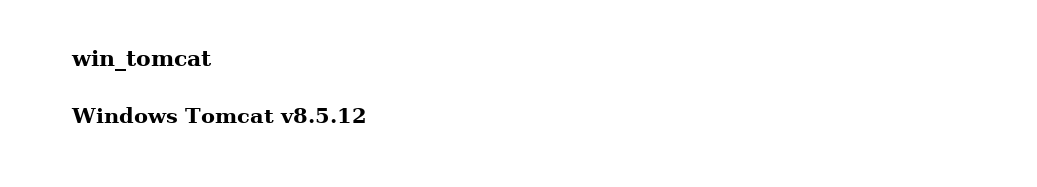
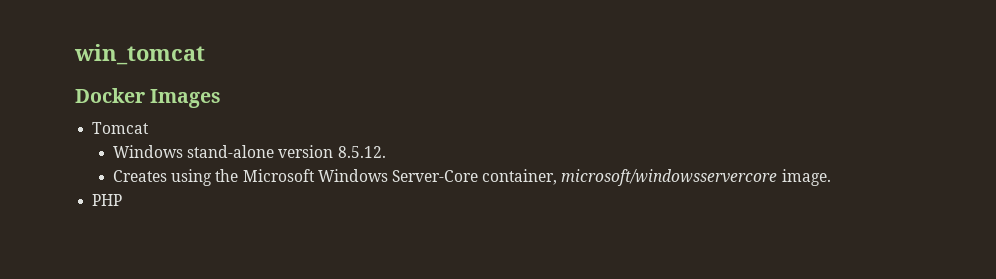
- Windows Tomcat v8.5.12
+ Docker Images
+ Tomcat
+ Windows stand-alone version 8.5.12.
+ Creates using the Microsoft Windows Server-Core container, microsoft/windowsservercore image.
+ PHP

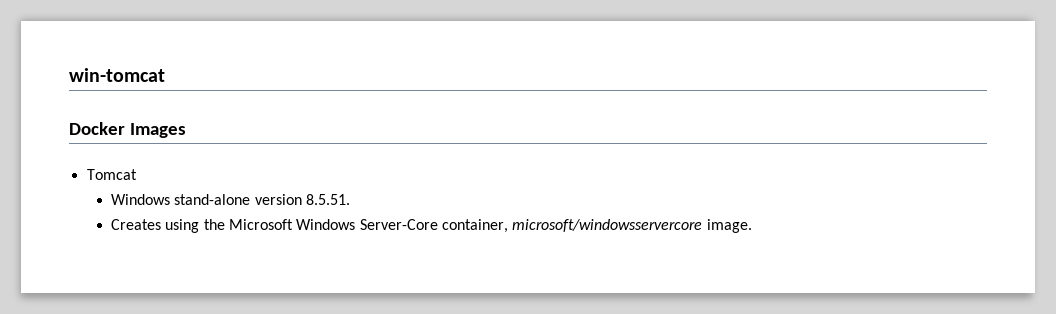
- win_tomcat
+ win-tomcat
- Windows stand-alone version 8.5.12.
+ Windows stand-alone version 8.5.51.
- PHP

